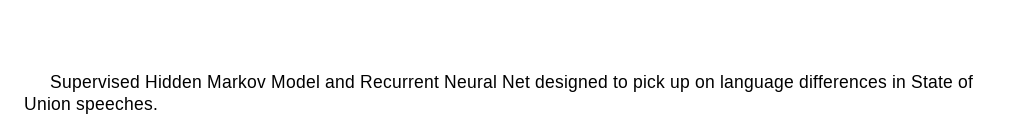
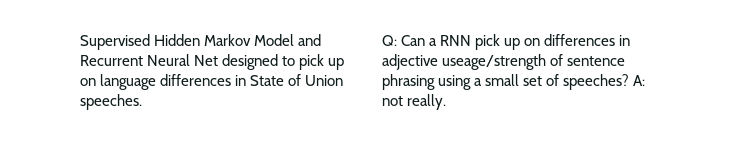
+ Q: Can a RNN pick up on differences in adjective useage/strength of sentence phrasing using a small set of speeches? A: not really.

